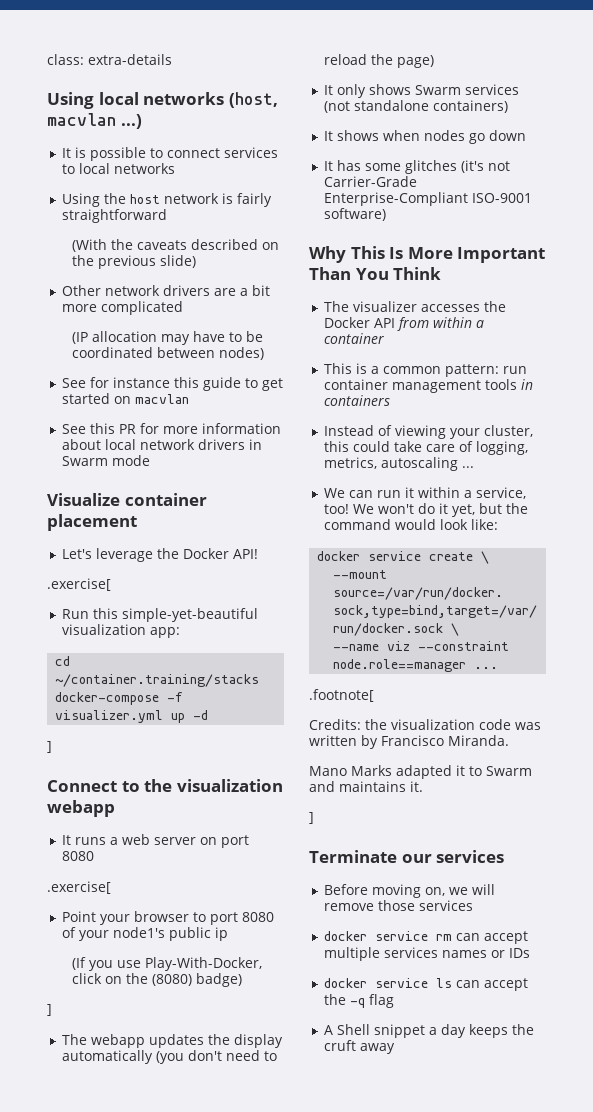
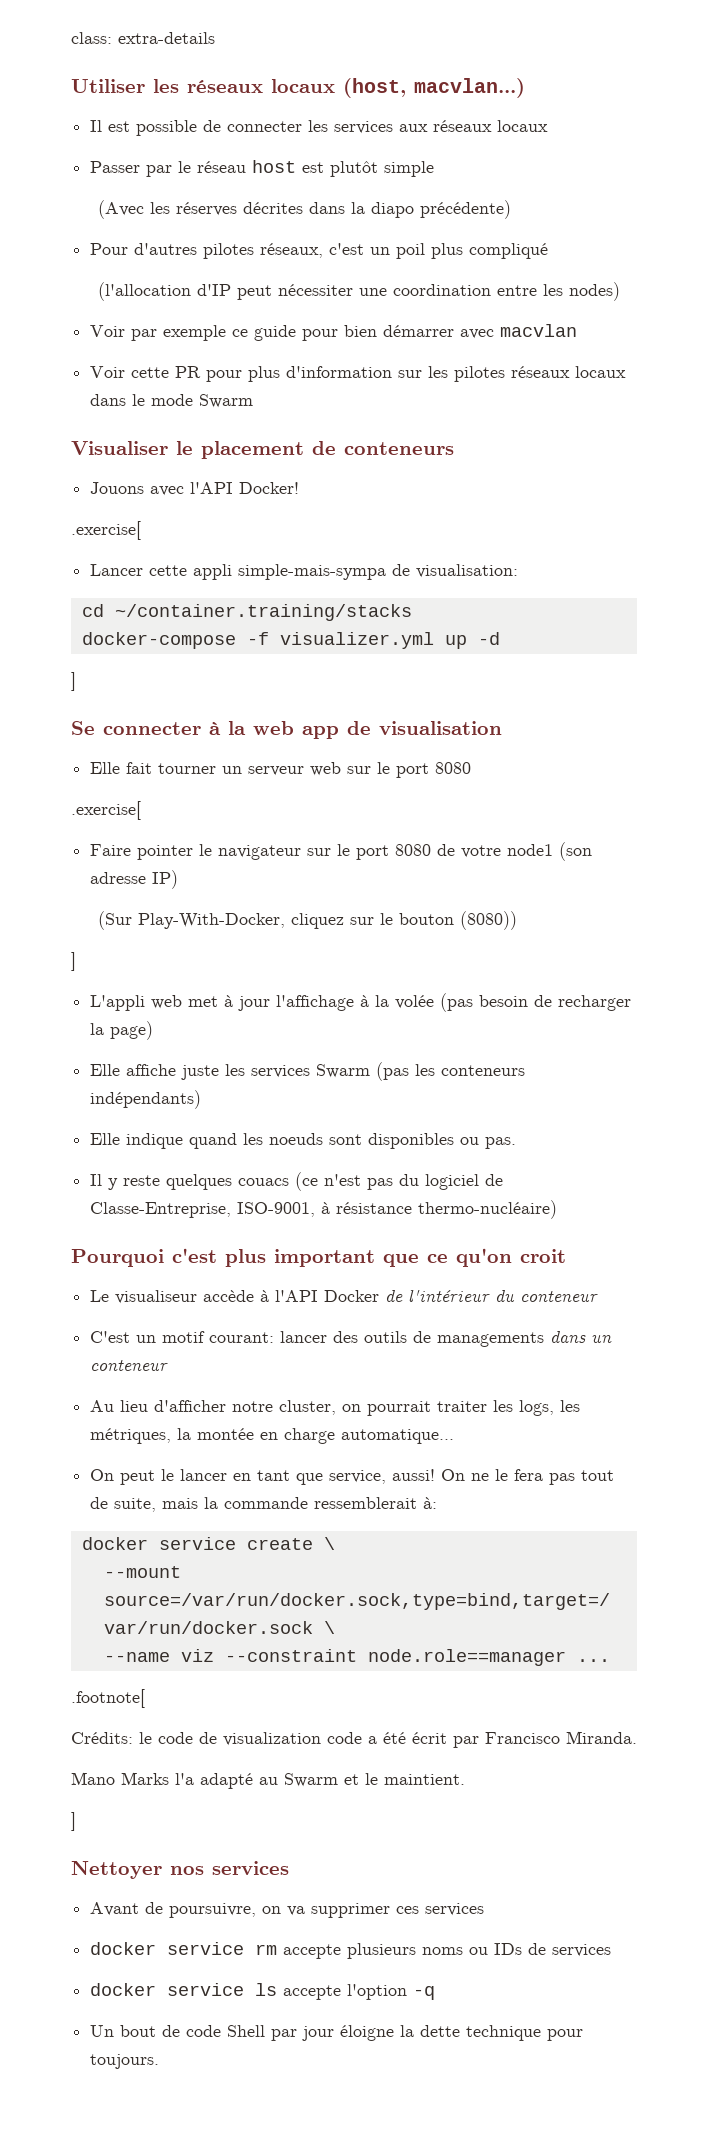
- Using local networks (host, macvlan ...)
- It is possible to connect services to local networks
- Using the host network is fairly straightforward
- (With the caveats described on the previous slide)
- Other network drivers are a bit more complicated
- (IP allocation may have to be coordinated between nodes)
- See for instance this guide to get started on macvlan
- See this PR for more information about local network drivers in Swarm mode
- Visualize container placement
- Let's leverage the Docker API!
+ Utiliser les réseaux locaux (host, macvlan...)
+ Il est possible de connecter les services aux réseaux locaux
+ Passer par le réseau host est plutôt simple
+ (Avec les réserves décrites dans la diapo précédente)
+ Pour d'autres pilotes réseaux, c'est un poil plus compliqué
+ (l'allocation d'IP peut nécessiter une coordination entre les nodes)
+ Voir par exemple ce guide pour bien démarrer avec macvlan
+ Voir cette PR pour plus d'information sur les pilotes réseaux locaux dans le mode Swarm
+ Visualiser le placement de conteneurs
+ Jouons avec l'API Docker!
  .exercise[
- Run this simple-yet-beautiful visualization app:
+ Lancer cette appli simple-mais-sympa de visualisation:
- Connect to the visualization webapp
- It runs a web server on port 8080
+ Se connecter à la web app de visualisation
+ Elle fait tourner un serveur web sur le port 8080
  .exercise[
- Point your browser to port 8080 of your node1's public ip
- (If you use Play-With-Docker, click on the (8080) badge)
+ Faire pointer le navigateur sur le port 8080 de votre node1 (son adresse IP)
+ (Sur Play-With-Docker, cliquez sur le bouton (8080))
  ]
- The webapp updates the display automatically (you don't need to reload the page)
- It only shows Swarm services (not standalone containers)
- It shows when nodes go down
- It has some glitches (it's not Carrier-Grade Enterprise-Compliant ISO-9001 software)
- Why This Is More Important Than You Think
- The visualizer accesses the Docker API from within a container
- This is a common pattern: run container management tools in containers
- Instead of viewing your cluster, this could take care of logging, metrics, autoscaling ...
- We can run it within a service, too! We won't do it yet, but the command would look like:
+ L'appli web met à jour l'affichage à la volée (pas besoin de recharger la page)
+ Elle affiche juste les services Swarm (pas les conteneurs indépendants)
+ Elle indique quand les noeuds sont disponibles ou pas.
+ Il y reste quelques couacs (ce n'est pas du logiciel de Classe-Entreprise, ISO-9001, à résistance thermo-nucléaire)
+ Pourquoi c'est plus important que ce qu'on croit
+ Le visualiseur accède à l'API Docker de l'intérieur du conteneur
+ C'est un motif courant: lancer des outils de managements dans un conteneur
+ Au lieu d'afficher notre cluster, on pourrait traiter les logs, les métriques, la montée en charge automatique...
+ On peut le lancer en tant que service, aussi! On ne le fera pas tout de suite, mais la commande ressemblerait à:
- Credits: the visualization code was written by Francisco Miranda.
- Mano Marks adapted it to Swarm and maintains it.
+ Crédits: le code de visualization code a été écrit par Francisco Miranda.
+ Mano Marks l'a adapté au Swarm et le maintient.
  ]
- Terminate our services
- Before moving on, we will remove those services
- docker service rm can accept multiple services names or IDs
- docker service ls can accept the -q flag
- A Shell snippet a day keeps the cruft away
+ Nettoyer nos services
+ Avant de poursuivre, on va supprimer ces services
+ docker service rm accepte plusieurs noms ou IDs de services
+ docker service ls accepte l'option -q
+ Un bout de code Shell par jour éloigne la dette technique pour toujours.

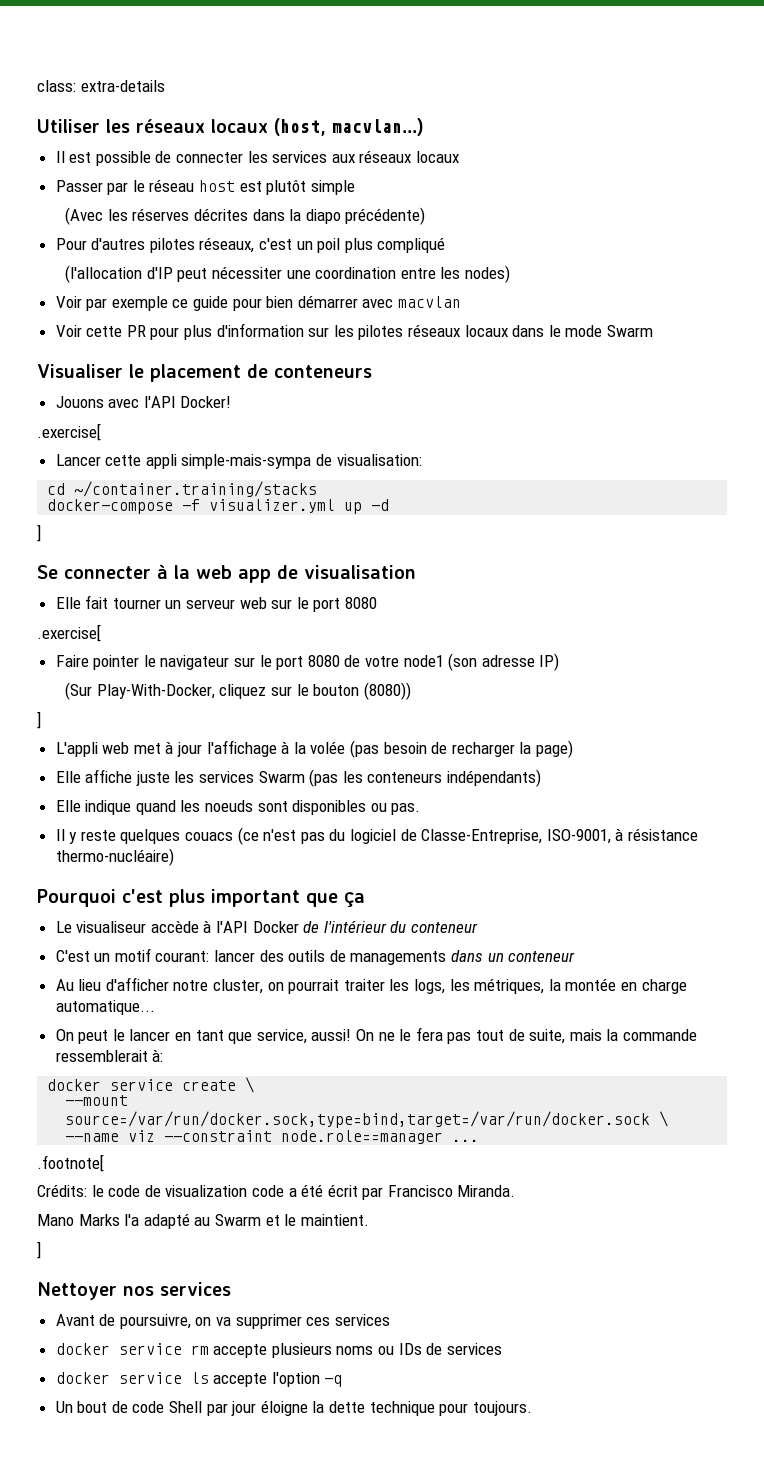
- Pourquoi c'est plus important que ce qu'on croit
+ Pourquoi c'est plus important que ça

